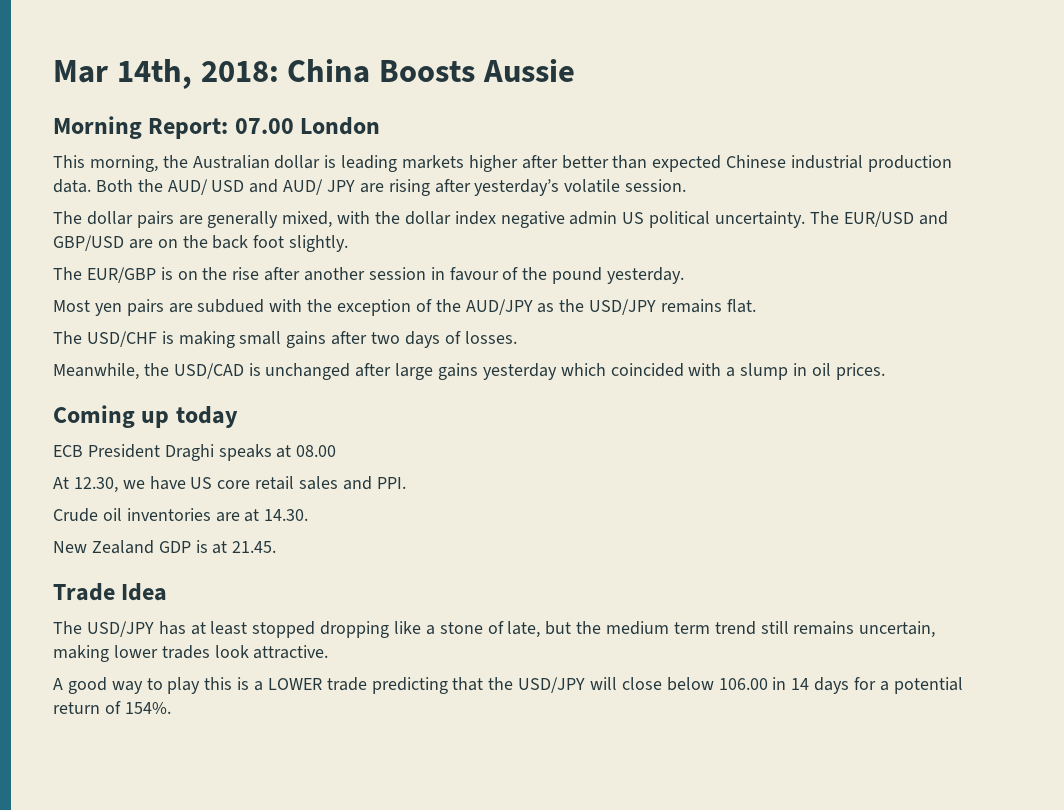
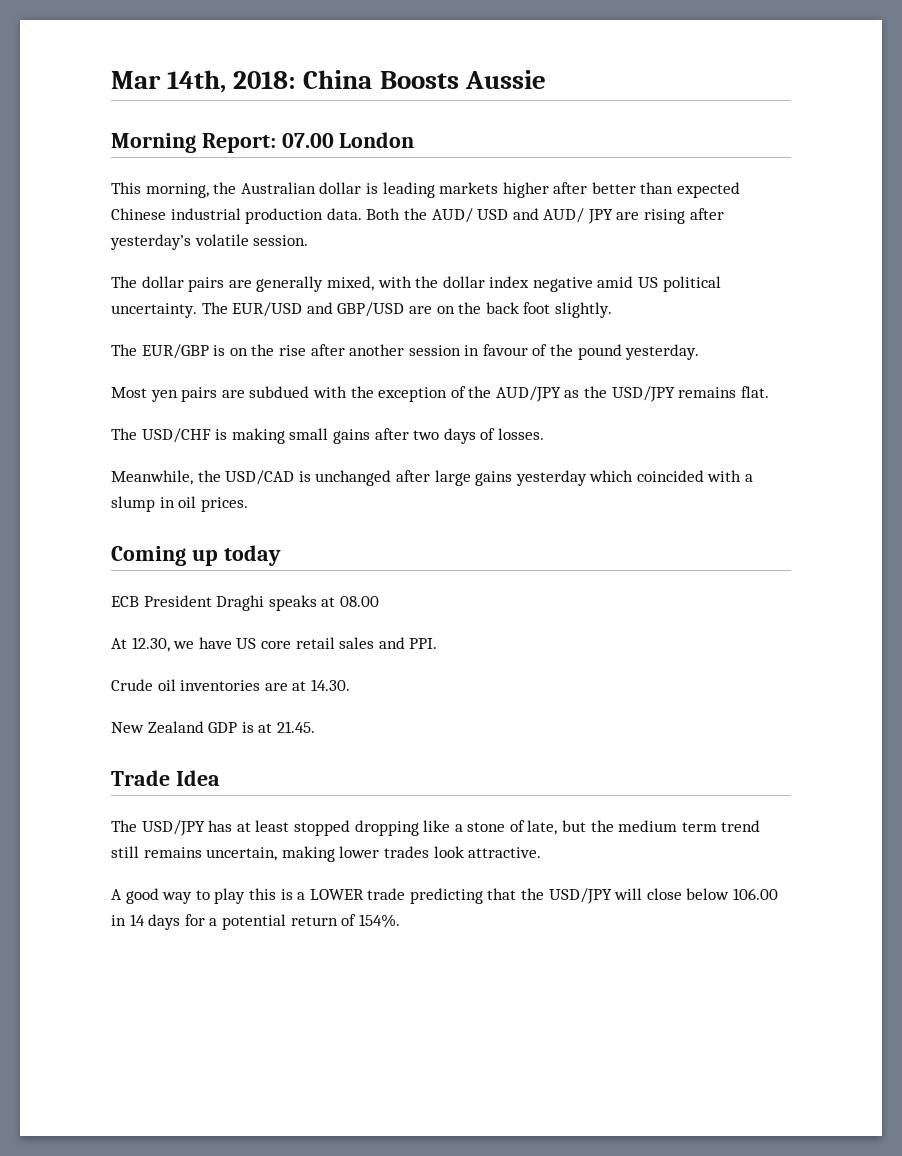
- The dollar pairs are generally mixed, with the dollar index negative admin US political uncertainty.
+ The dollar pairs are generally mixed, with the dollar index negative amid US political uncertainty.

